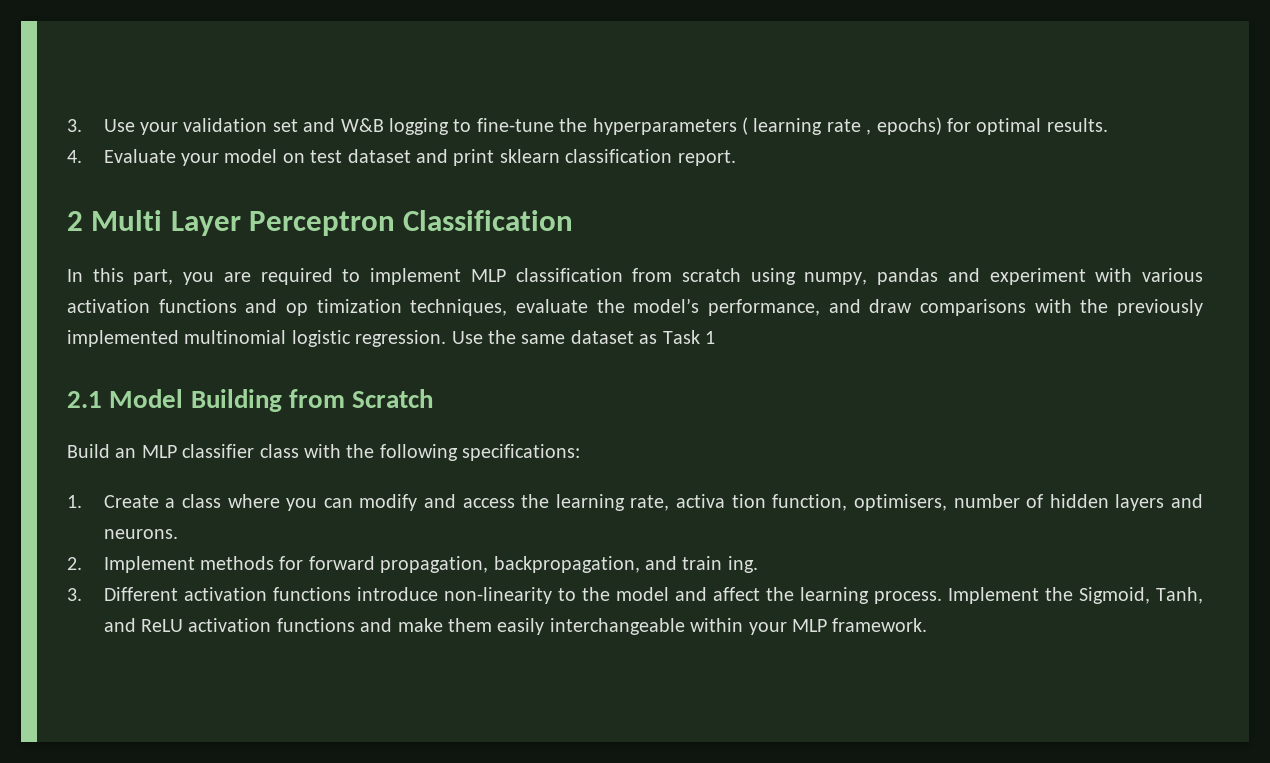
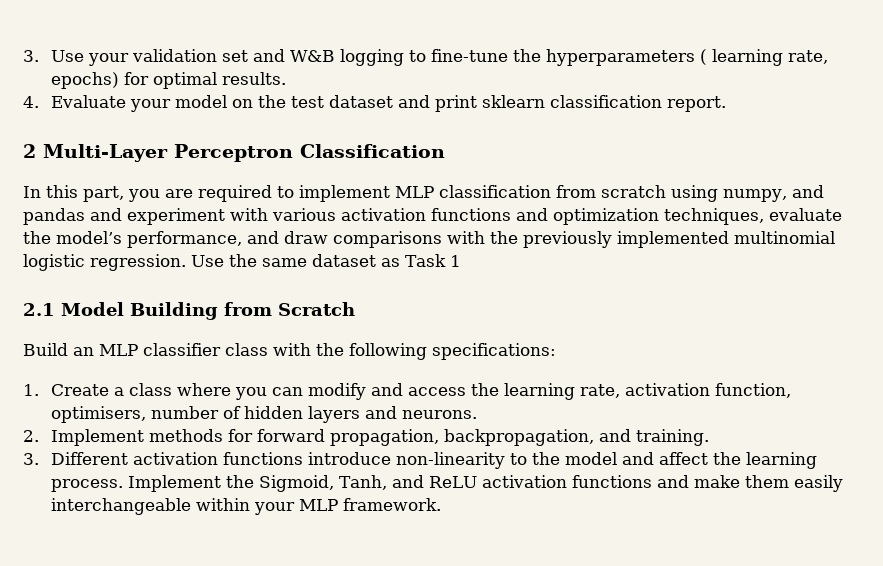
- 3. Use your validation set and W&B logging to fine-tune the hyperparameters ( learning rate , epochs) for optimal results.
+ 3. Use your validation set and W&B logging to fine-tune the hyperparameters ( learning rate, epochs) for optimal results.
- 4. Evaluate your model on test dataset and print sklearn classification report.
+ 4. Evaluate your model on the test dataset and print sklearn classification report.
- 2 Multi Layer Perceptron Classification
+ 2 Multi-Layer Perceptron Classification
- In this part, you are required to implement MLP classification from scratch using numpy, pandas and experiment with various activation functions and op timization techniques, evaluate the model’s performance, and draw comparisons with the previously implemented multinomial logistic regression.
+ In this part, you are required to implement MLP classification from scratch using numpy, and pandas and experiment with various activation functions and optimization techniques, evaluate the model’s performance, and draw comparisons with the previously implemented multinomial logistic regression.
- 1. Create a class where you can modify and access the learning rate, activa tion function, optimisers, number of hidden layers and neurons.
+ 1. Create a class where you can modify and access the learning rate, activation function, optimisers, number of hidden layers and neurons.
- 2. Implement methods for forward propagation, backpropagation, and train ing.
+ 2. Implement methods for forward propagation, backpropagation, and training.

